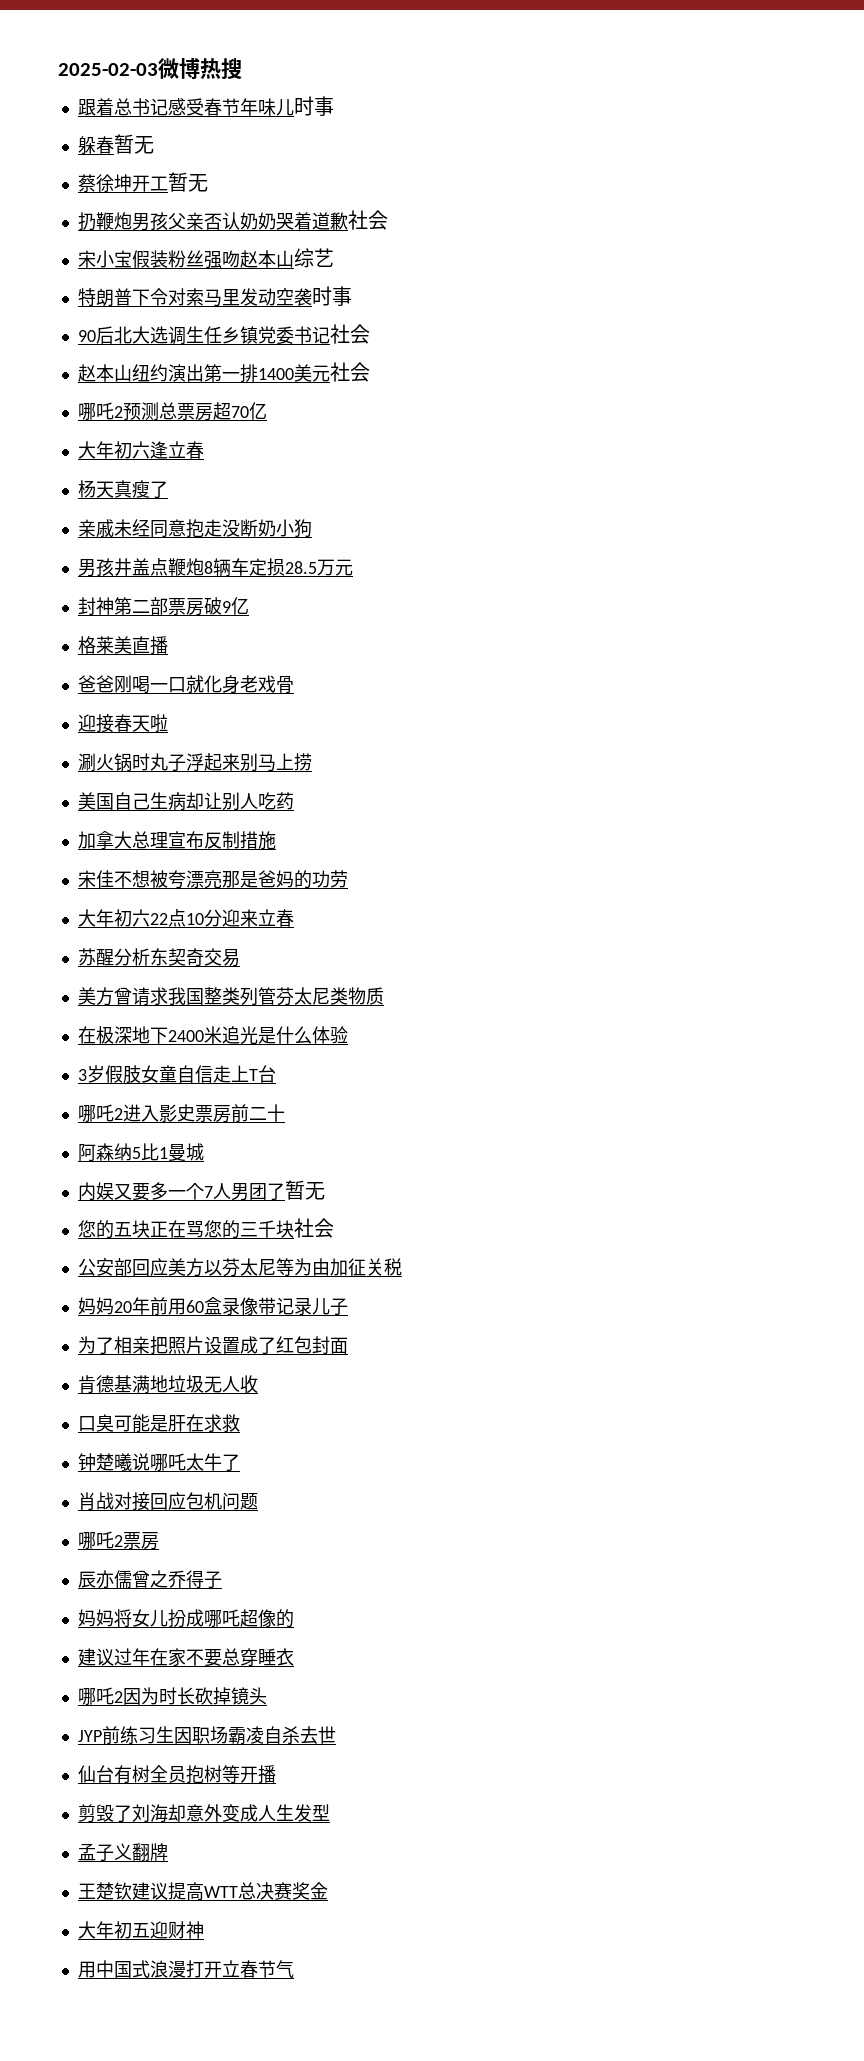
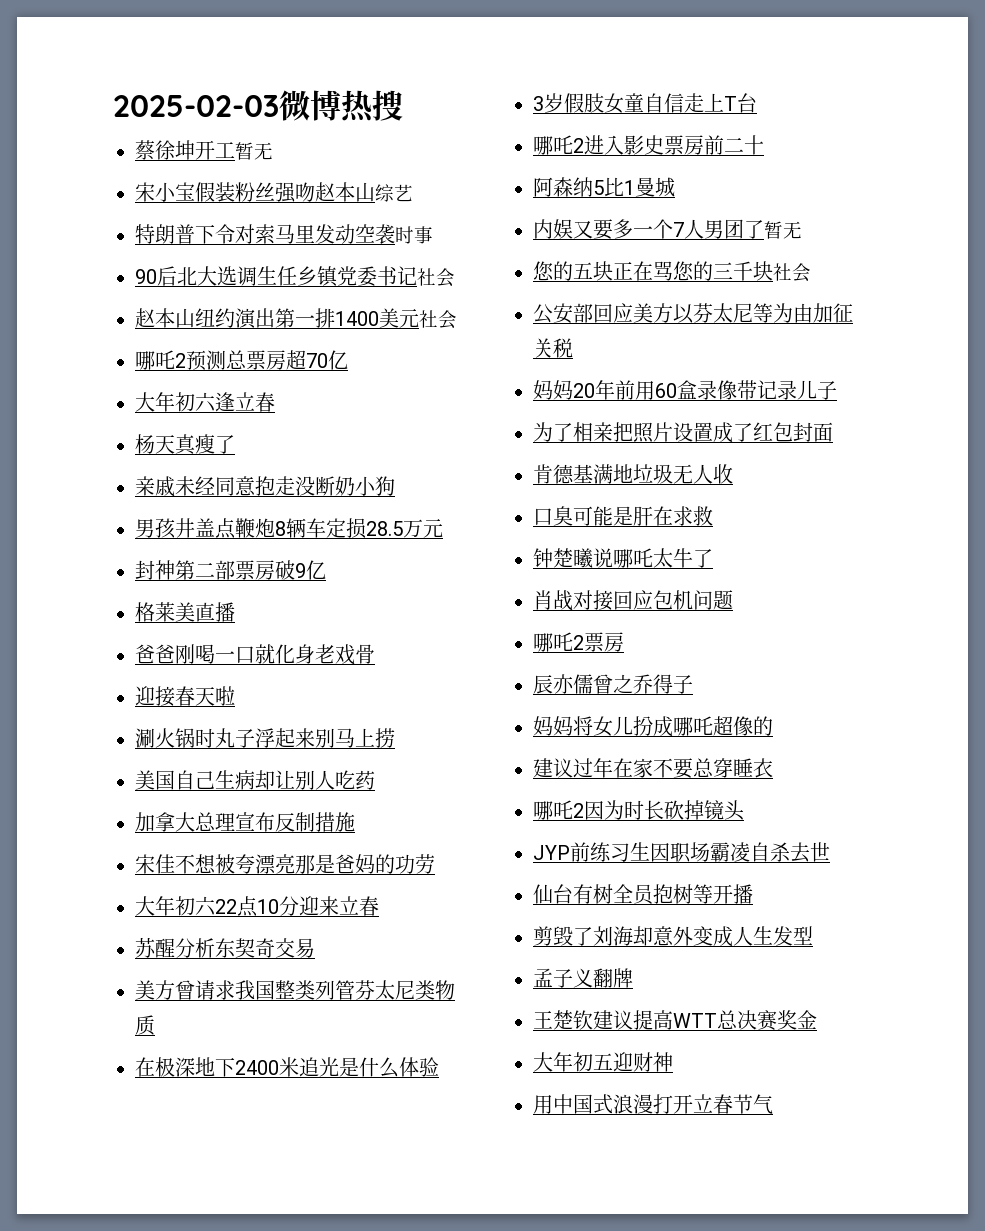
- 跟着总书记感受春节年味儿时事
- 躲春暂无
  蔡徐坤开工暂无
- 扔鞭炮男孩父亲否认奶奶哭着道歉社会

